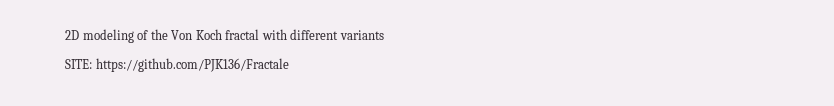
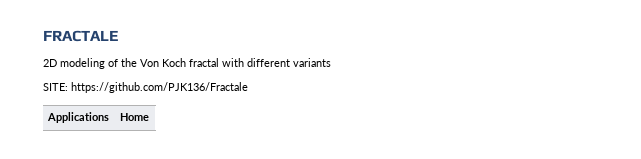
+ FRACTALE
+ Applications | Home

